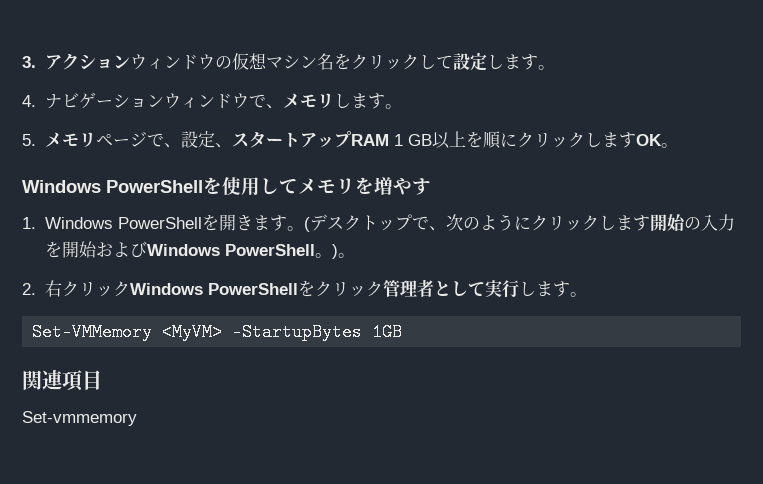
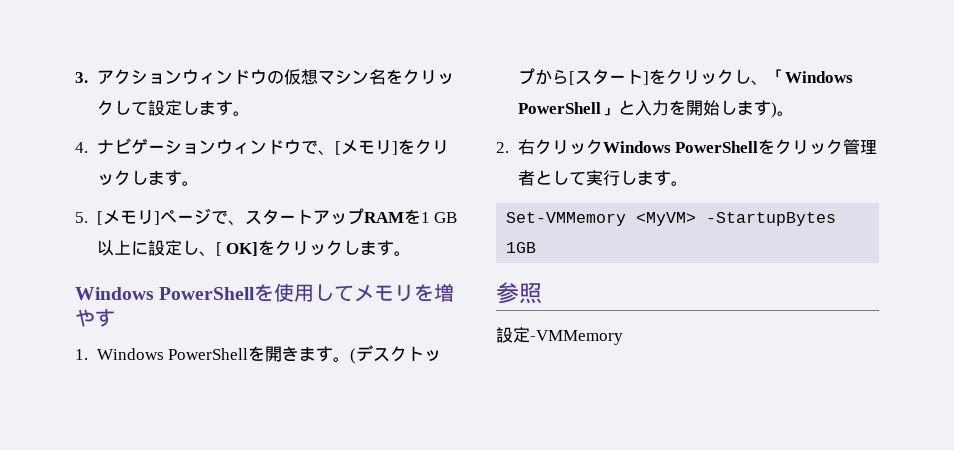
- 4.ナビゲーションウィンドウで、メモリします。
+ 4.ナビゲーションウィンドウで、[メモリ]をクリックします。
- 5.メモリページで、設定、スタートアップRAM 1 GB以上を順にクリックしますOK。
+ 5. [メモリ]ページで、スタートアップRAMを1 GB以上に設定し、[ OK]をクリックします。
- (デスクトップで、次のようにクリックします開始の入力を開始およびWindows PowerShell。)。
+ (デスクトップから[スタート]をクリックし、「Windows PowerShell」と入力を開始します)。
- 関連項目
- Set-vmmemory
+ 参照
+ 設定-VMMemory

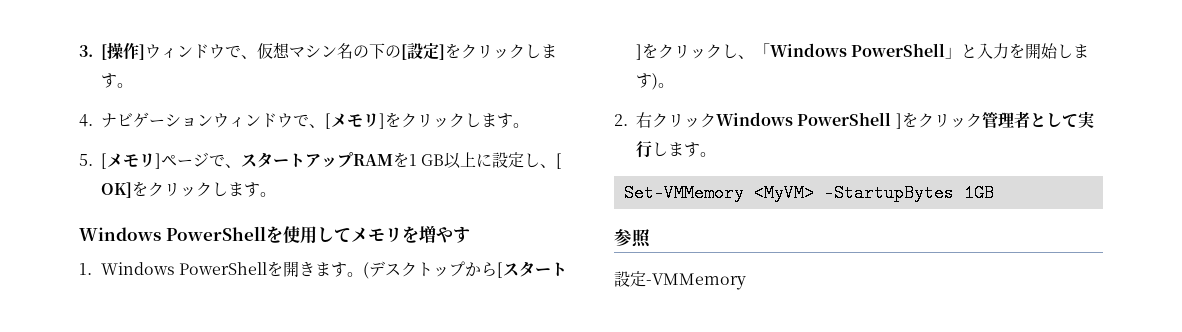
- 3.アクションウィンドウの仮想マシン名をクリックして設定します。
+ 3. [操作]ウィンドウで、仮想マシン名の下の[設定]をクリックします。
- 2.右クリックWindows PowerShellをクリック管理者として実行します。
+ 2.右クリックWindows PowerShell ]をクリック管理者として実行します。

